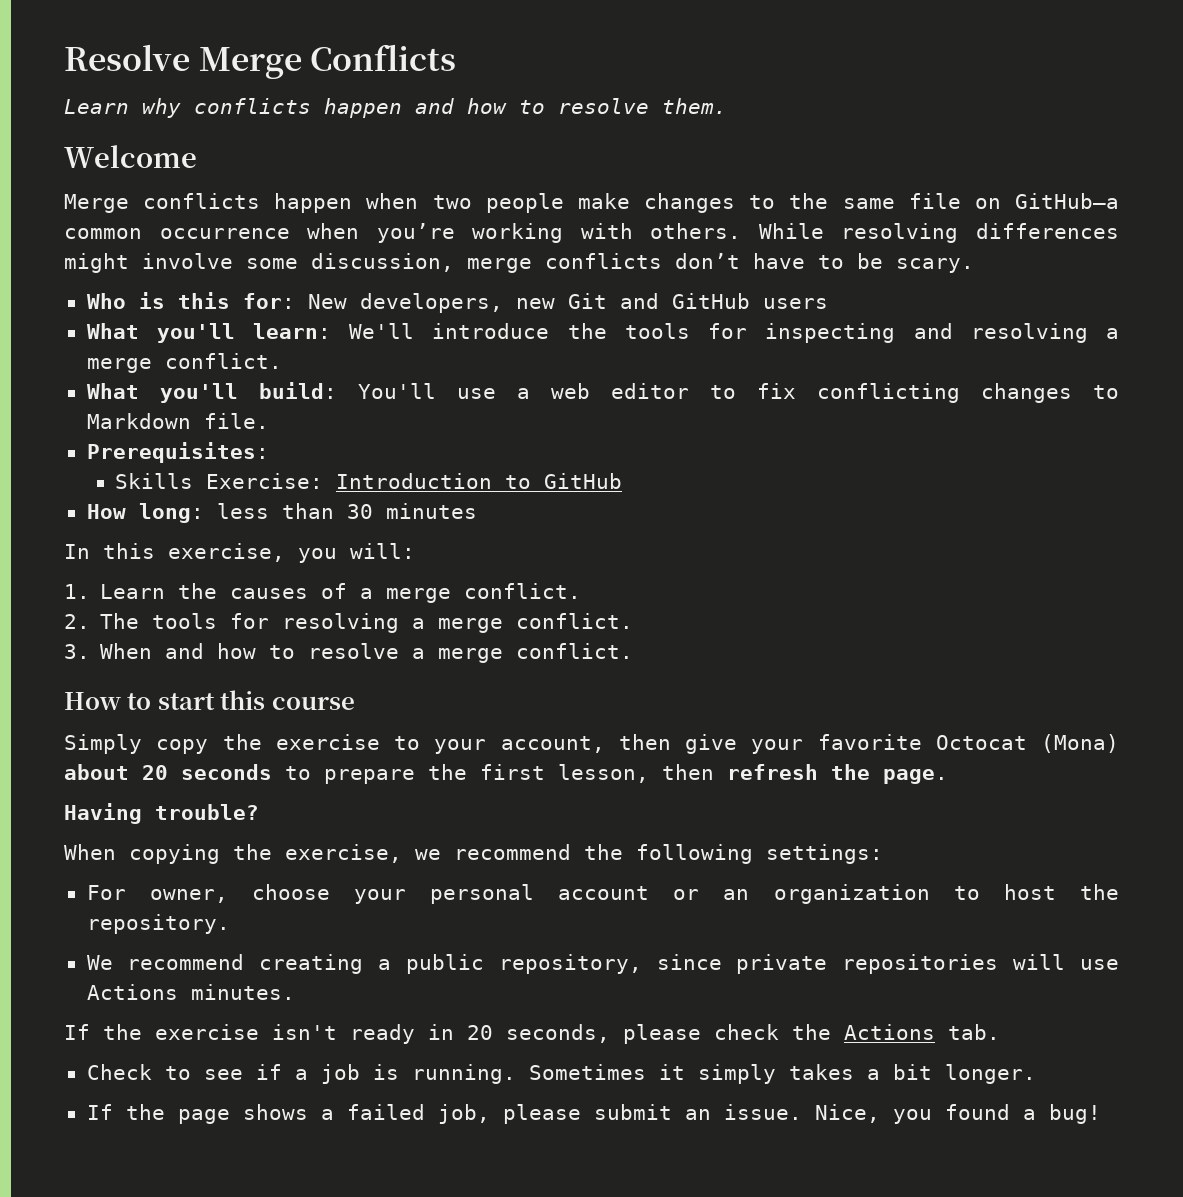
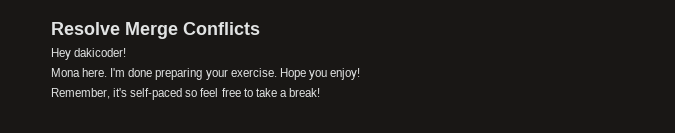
- Learn why conflicts happen and how to resolve them.
- Welcome
- Merge conflicts happen when two people make changes to the same file on GitHub—a common occurrence when you’re working with others. While resolving differences might involve some discussion, merge conflicts don’t have to be scary.
- Who is this for: New developers, new Git and GitHub users
- What you'll learn: We'll introduce the tools for inspecting and resolving a merge conflict.
- What you'll build: You'll use a web editor to fix conflicting changes to Markdown file.
- Prerequisites:
- Skills Exercise: Introduction to GitHub
- How long: less than 30 minutes
- In this exercise, you will:
- 1. Learn the causes of a merge conflict.
- 2. The tools for resolving a merge conflict.
- 3. When and how to resolve a merge conflict.
- How to start this course
- Simply copy the exercise to your account, then give your favorite Octocat (Mona) about 20 seconds to prepare the first lesson, then refresh the page.
- Having trouble?
- When copying the exercise, we recommend the following settings:
- For owner, choose your personal account or an organization to host the repository.
- We recommend creating a public repository, since private repositories will use Actions minutes.
- If the exercise isn't ready in 20 seconds, please check the Actions tab.
- Check to see if a job is running. Sometimes it simply takes a bit longer.
- If the page shows a failed job, please submit an issue. Nice, you found a bug!
+ Hey dakicoder!
+ Mona here. I'm done preparing your exercise. Hope you enjoy!
+ Remember, it's self-paced so feel free to take a break!

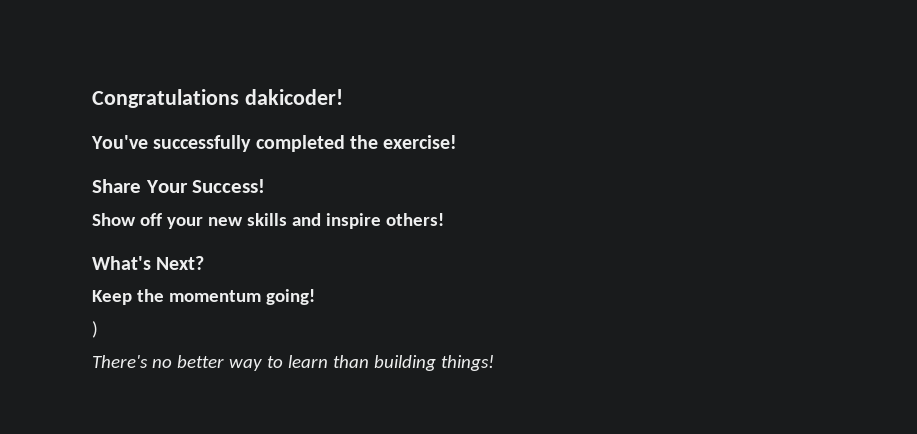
- Resolve Merge Conflicts
- Hey dakicoder!
- Mona here. I'm done preparing your exercise. Hope you enjoy!
- Remember, it's self-paced so feel free to take a break!
+ Congratulations dakicoder!
+ You've successfully completed the exercise!
+ Share Your Success!
+ Show off your new skills and inspire others!
+ What's Next?
+ Keep the momentum going!
+ )
+ There's no better way to learn than building things!

